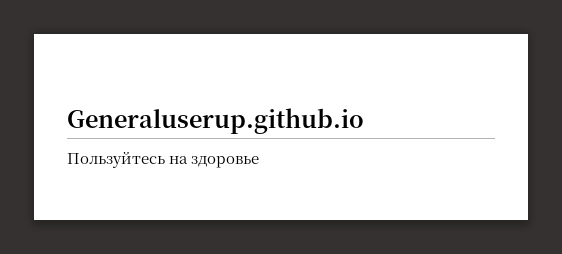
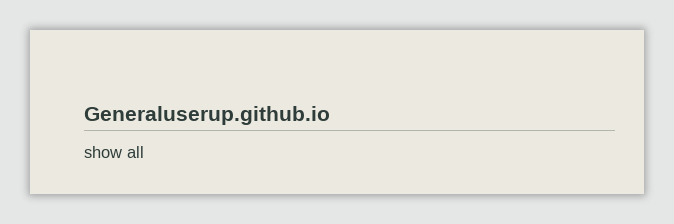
- Пользуйтесь на здоровье
+ show all

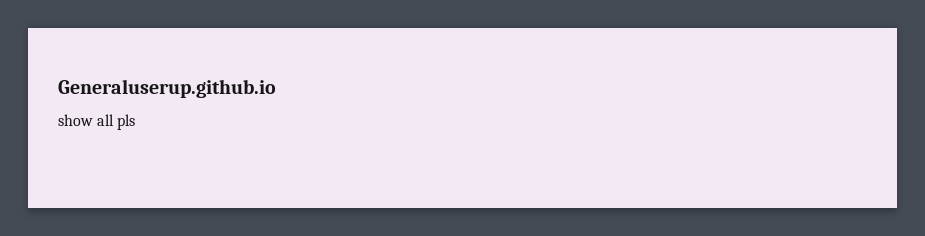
- show all
+ show all pls

